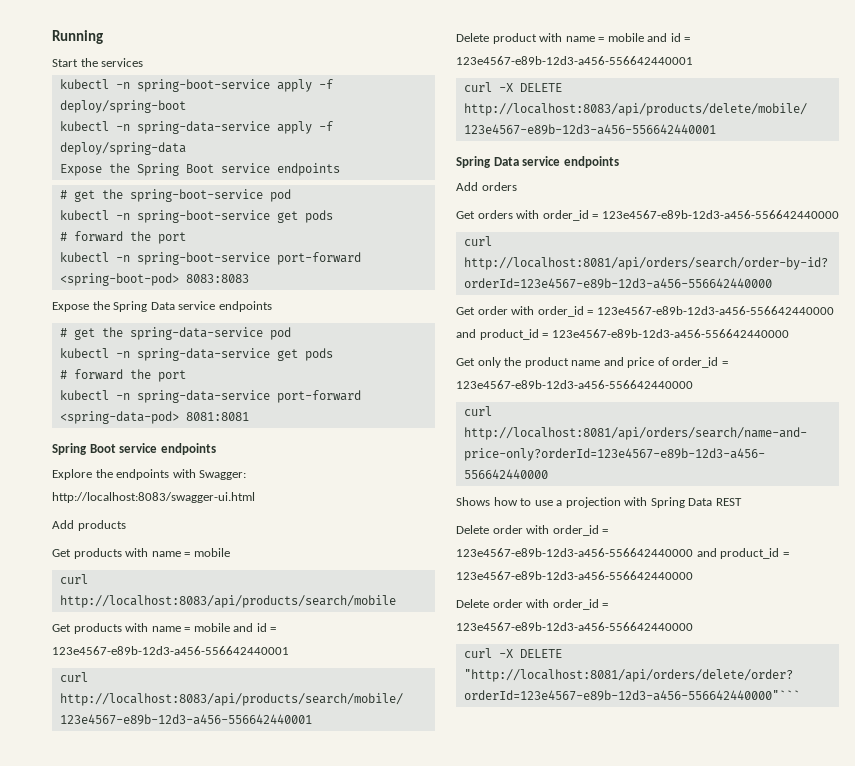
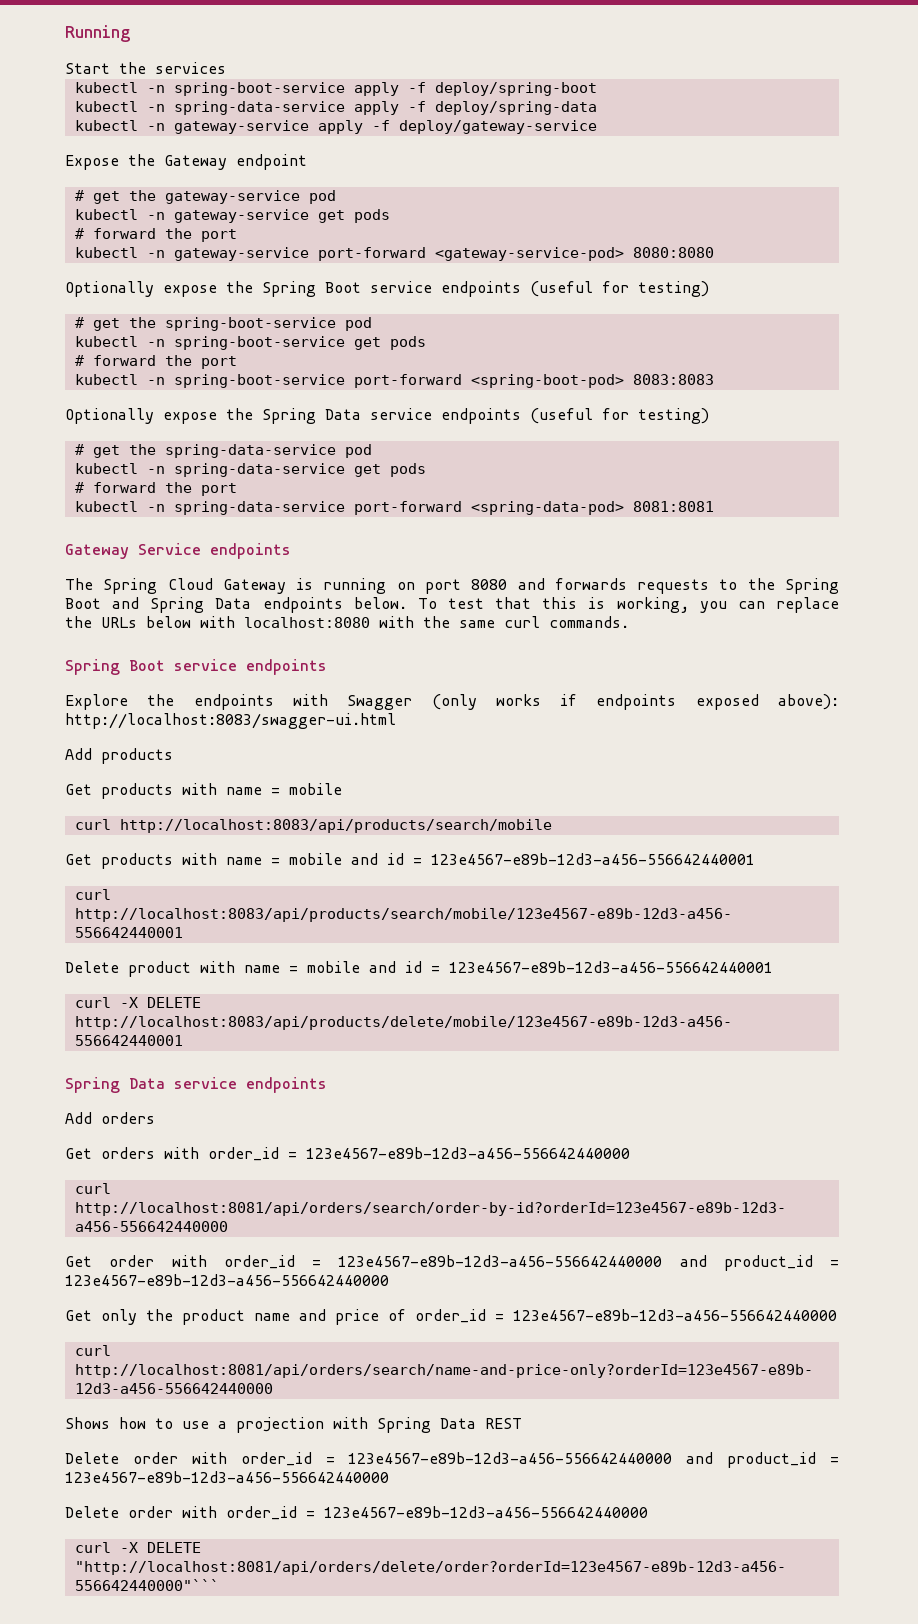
- Expose the Spring Boot service endpoints
+ kubectl -n gateway-service apply -f deploy/gateway-service
+ Expose the Gateway endpoint
+ # get the gateway-service pod
+ kubectl -n gateway-service get pods
+ # forward the port
+ kubectl -n gateway-service port-forward <gateway-service-pod> 8080:8080
+ Optionally expose the Spring Boot service endpoints (useful for testing)
- Expose the Spring Data service endpoints
+ Optionally expose the Spring Data service endpoints (useful for testing)
+ Gateway Service endpoints
+ The Spring Cloud Gateway is running on port 8080 and forwards requests to the Spring Boot and Spring Data endpoints below. To test that this is working, you can replace the URLs below with localhost:8080 with the same curl commands.
- Explore the endpoints with Swagger: http://localhost:8083/swagger-ui.html
+ Explore the endpoints with Swagger (only works if endpoints exposed above): http://localhost:8083/swagger-ui.html

